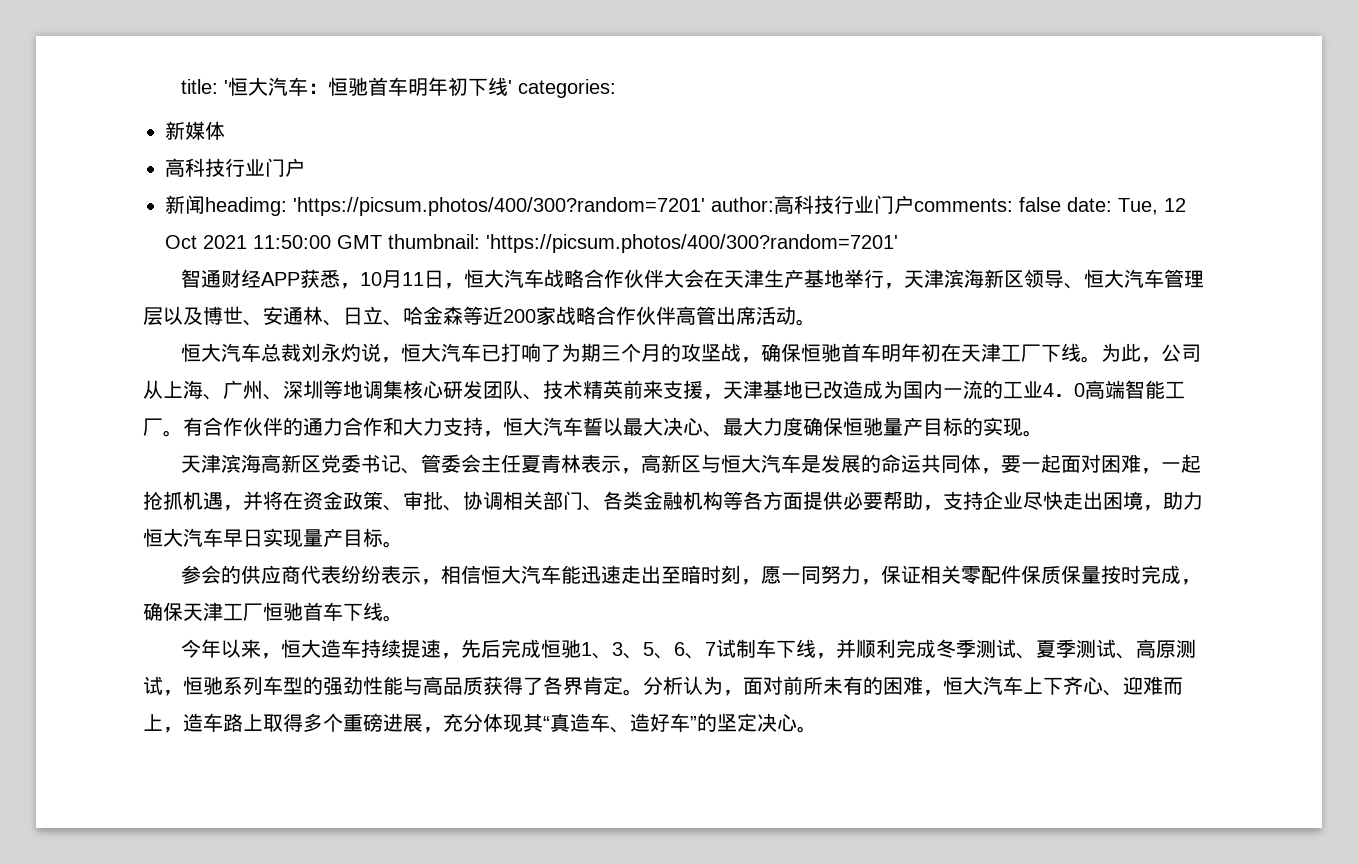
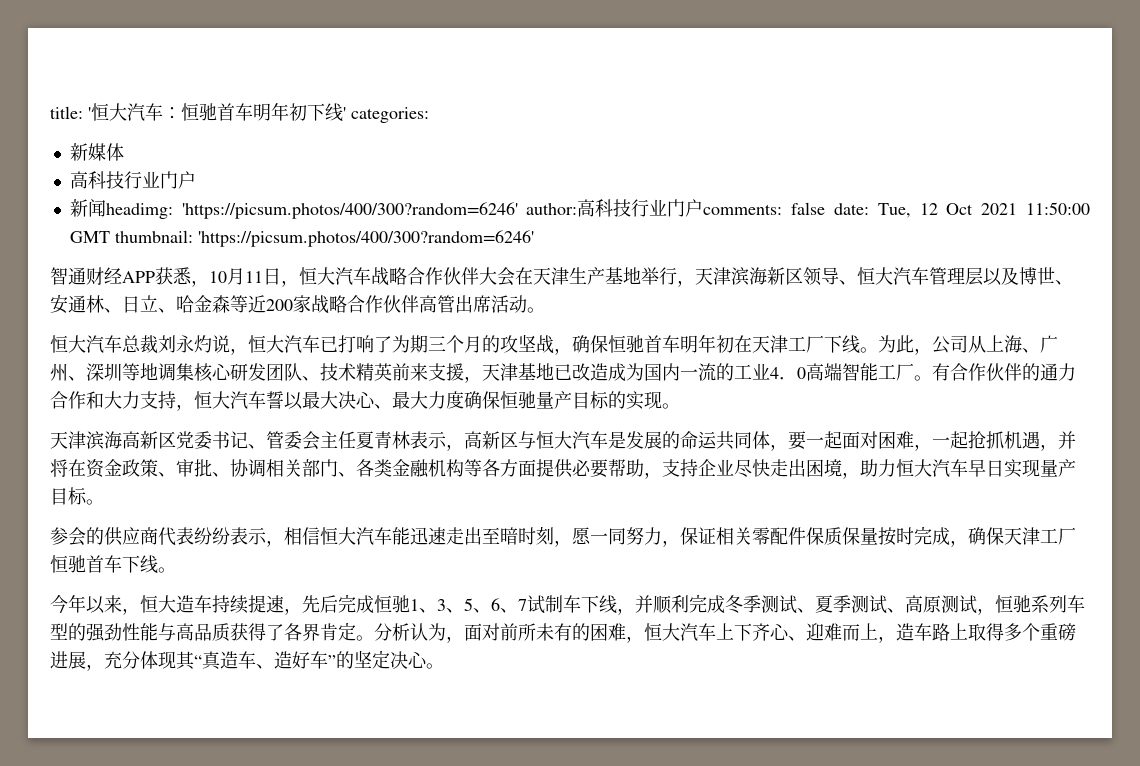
- 新闻headimg: 'https://picsum.photos/400/300?random=7201' author:高科技行业门户comments: false date: Tue, 12 Oct 2021 11:50:00 GMT thumbnail: 'https://picsum.photos/400/300?random=7201'
+ 新闻headimg: 'https://picsum.photos/400/300?random=6246' author:高科技行业门户comments: false date: Tue, 12 Oct 2021 11:50:00 GMT thumbnail: 'https://picsum.photos/400/300?random=6246'

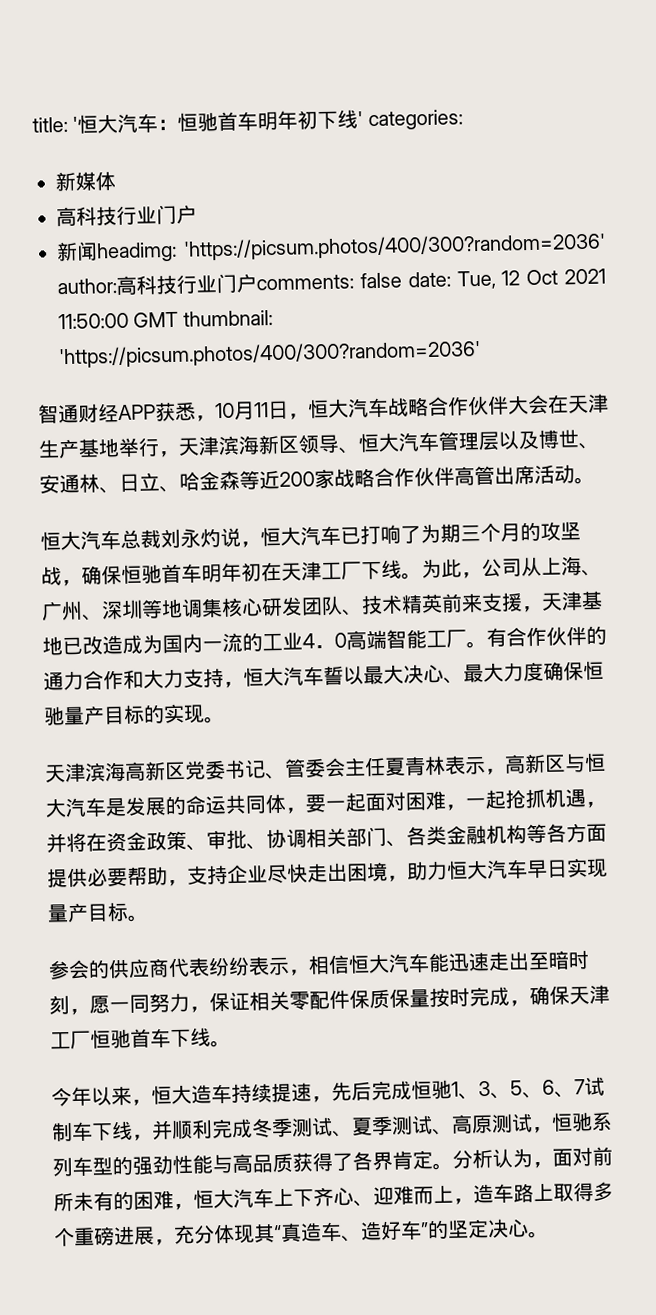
- 新闻headimg: 'https://picsum.photos/400/300?random=6246' author:高科技行业门户comments: false date: Tue, 12 Oct 2021 11:50:00 GMT thumbnail: 'https://picsum.photos/400/300?random=6246'
+ 新闻headimg: 'https://picsum.photos/400/300?random=2036' author:高科技行业门户comments: false date: Tue, 12 Oct 2021 11:50:00 GMT thumbnail: 'https://picsum.photos/400/300?random=2036'

